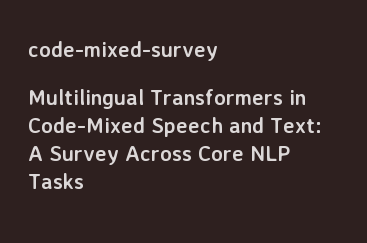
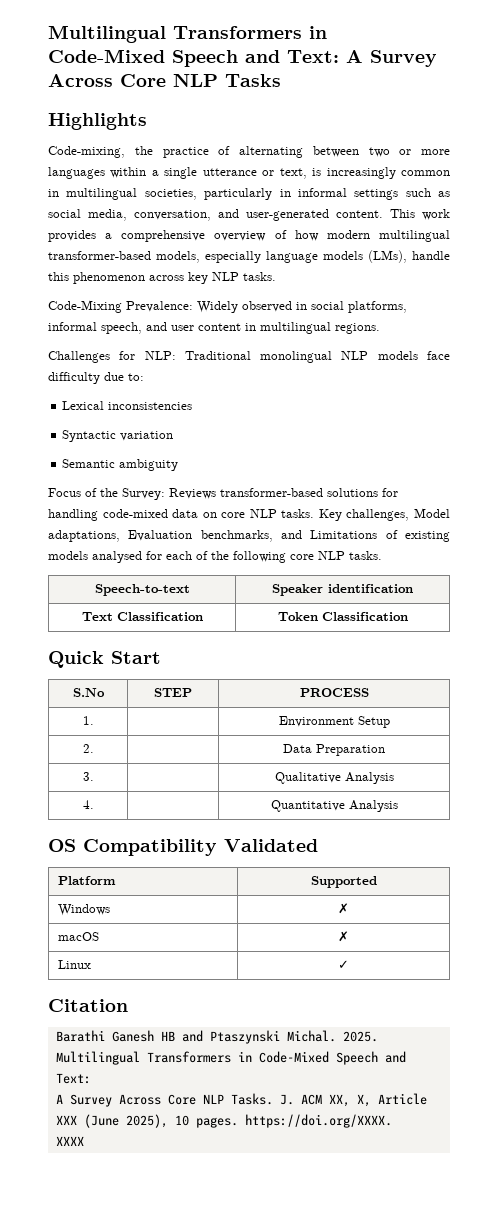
- code-mixed-survey
+ Highlights
+ Code-mixing, the practice of alternating between two or more languages within a single utterance or text, is increasingly common in multilingual societies, particularly in informal settings such as social media, conversation, and user-generated content. This work provides a comprehensive overview of how modern multilingual transformer-based models, especially language models (LMs), handle this phenomenon across key NLP tasks.
+ Code-Mixing Prevalence: Widely observed in social platforms, informal speech, and user content in multilingual regions.
+ Challenges for NLP: Traditional monolingual NLP models face difficulty due to:
+ Lexical inconsistencies
+ Syntactic variation
+ Semantic ambiguity
+ Focus of the Survey: Reviews transformer-based solutions for handling code-mixed data on core NLP tasks. Key challenges, Model adaptations, Evaluation benchmarks, and Limitations of existing models analysed for each of the following core NLP tasks.
+ Speech-to-text | Speaker identification
+ Text Classification | Token Classification
+ Quick Start
+ S.No | STEP | PROCESS
+ 1. | | Environment Setup
+ 2. | | Data Preparation
+ 3. | | Qualitative Analysis
+ 4. | | Quantitative Analysis
+ OS Compatibility Validated
+ Platform | Supported
+ Windows | ✗
+ macOS | ✗
+ Linux | ✓
+ Citation
+ Barathi Ganesh HB and Ptaszynski Michal. 2025. Multilingual Transformers in Code-Mixed Speech and Text:
+ A Survey Across Core NLP Tasks. J. ACM XX, X, Article XXX (June 2025), 10 pages. https://doi.org/XXXX.
+ XXXX

